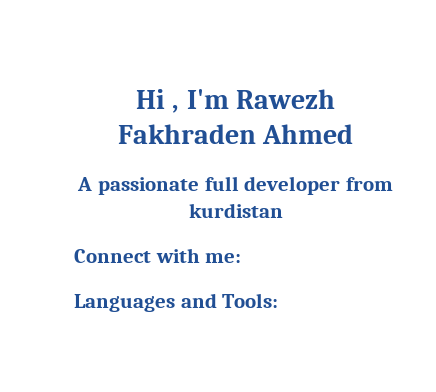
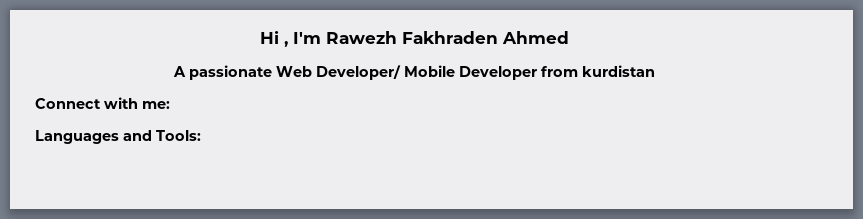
- A passionate full developer from kurdistan
+ A passionate Web Developer/ Mobile Developer from kurdistan

